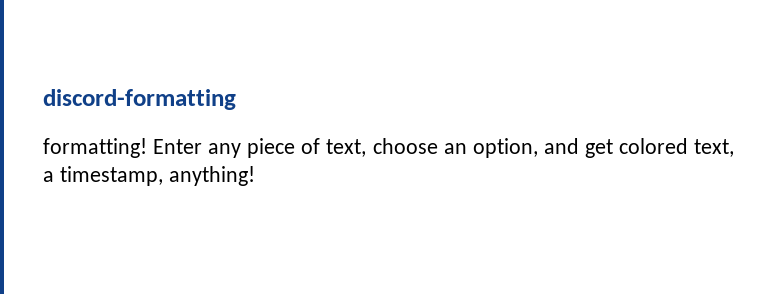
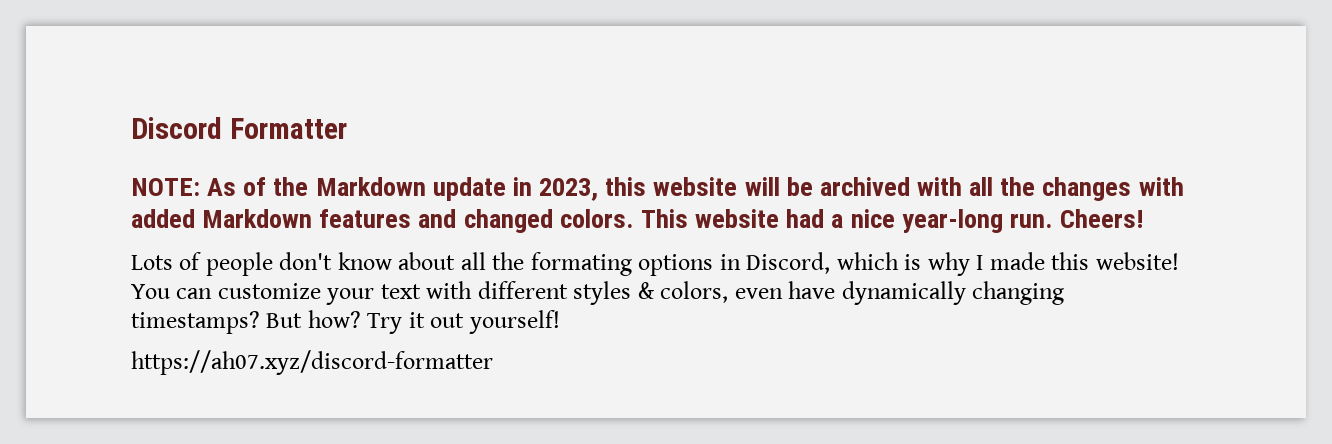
- discord-formatting
- formatting! Enter any piece of text, choose an option, and get colored text, a timestamp, anything!
+ Discord Formatter
+ NOTE: As of the Markdown update in 2023, this website will be archived with all the changes with added Markdown features and changed colors. This website had a nice year-long run. Cheers!
+ Lots of people don't know about all the formating options in Discord, which is why I made this website! You can customize your text with different styles & colors, even have dynamically changing timestamps? But how? Try it out yourself!
+ https://ah07.xyz/discord-formatter

